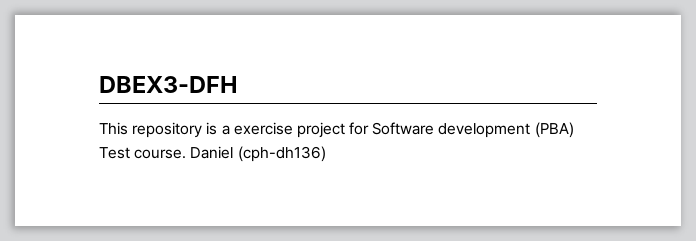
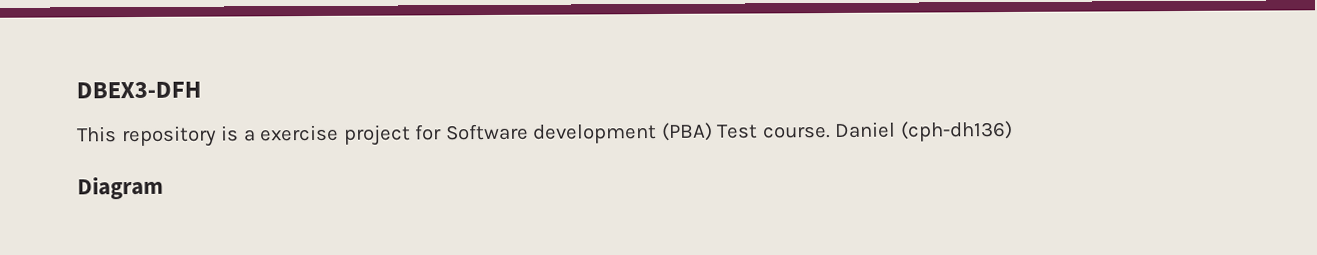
+ Diagram

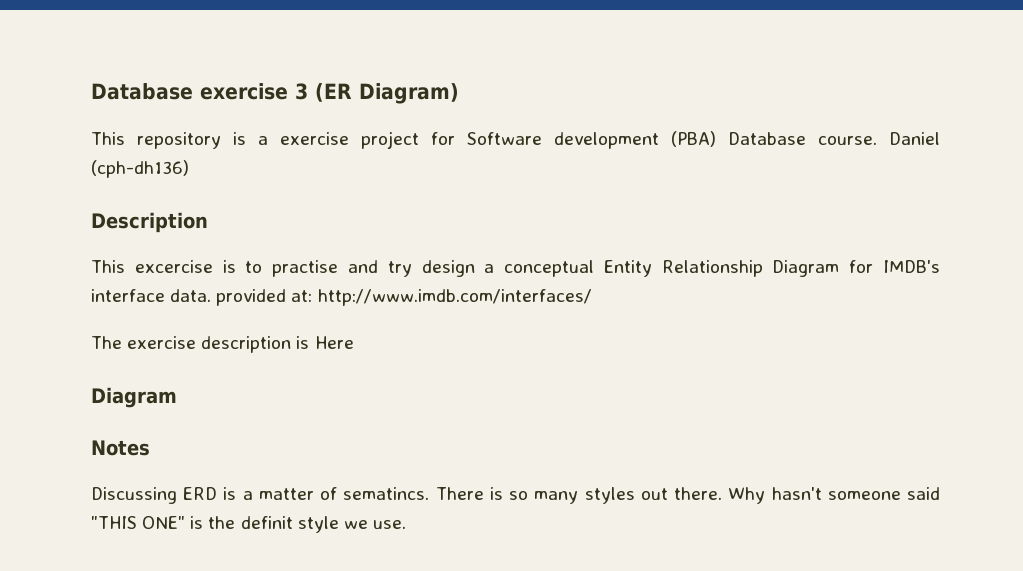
- DBEX3-DFH
+ Database exercise 3 (ER Diagram)
- This repository is a exercise project for Software development (PBA) Test course.
+ This repository is a exercise project for Software development (PBA) Database course.
+ Description
+ This excercise is to practise and try design a conceptual Entity Relationship Diagram for IMDB's interface data. provided at: http://www.imdb.com/interfaces/
+ The exercise description is Here
  Diagram
+ Notes
+ Discussing ERD is a matter of sematincs. There is so many styles out there. Why hasn't someone said "THIS ONE" is the definit style we use.

